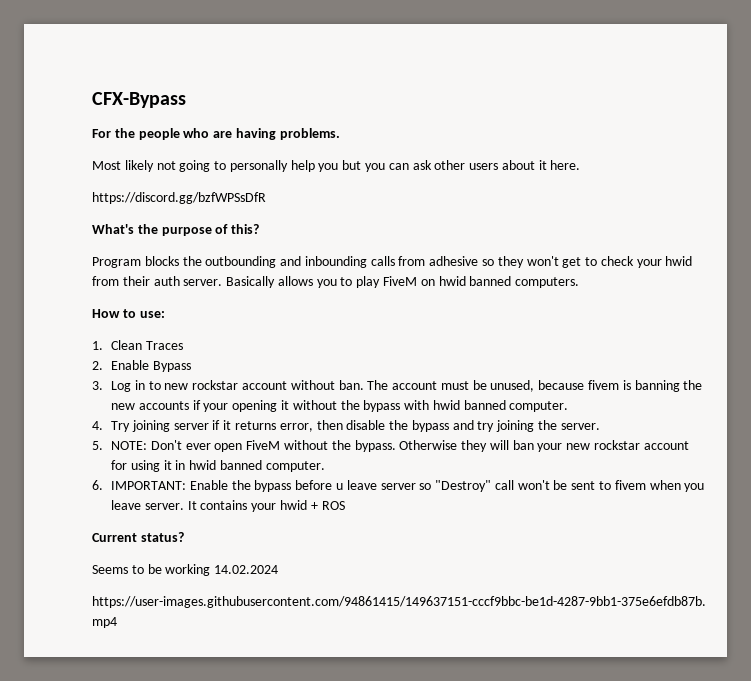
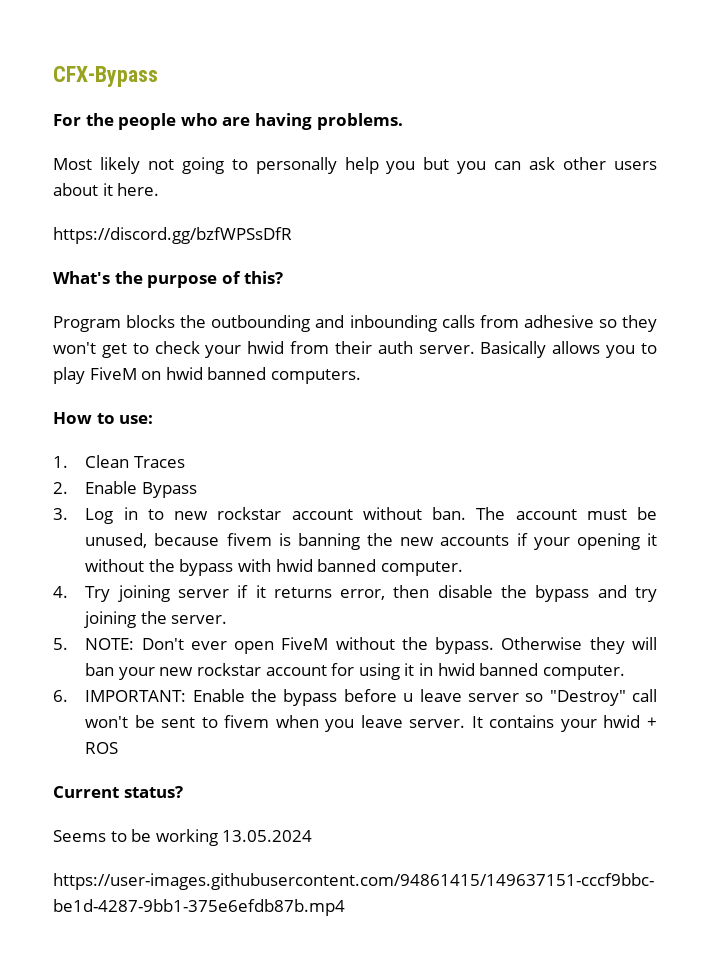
- Seems to be working 14.02.2024
+ Seems to be working 13.05.2024

